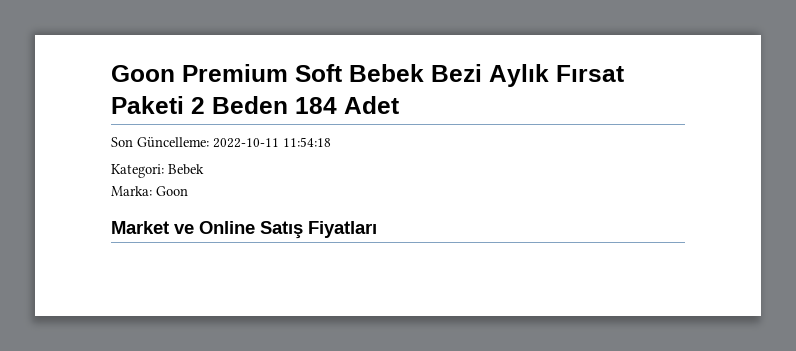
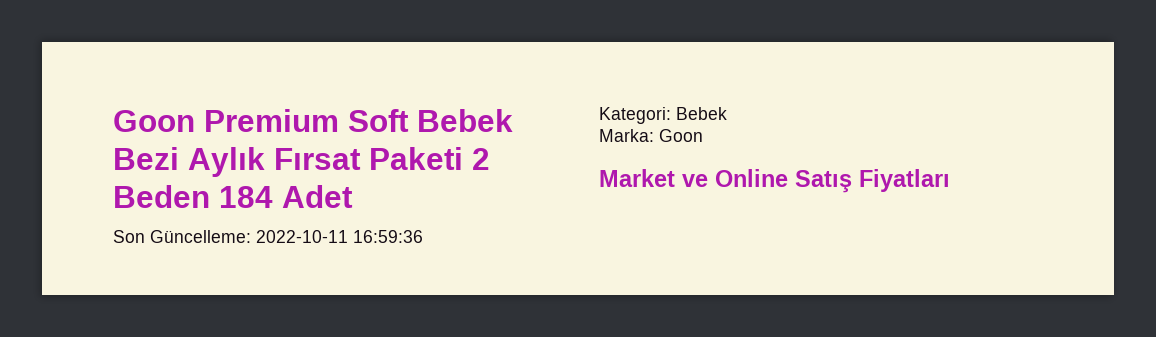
- Son Güncelleme: 2022-10-11 11:54:18
+ Son Güncelleme: 2022-10-11 16:59:36

